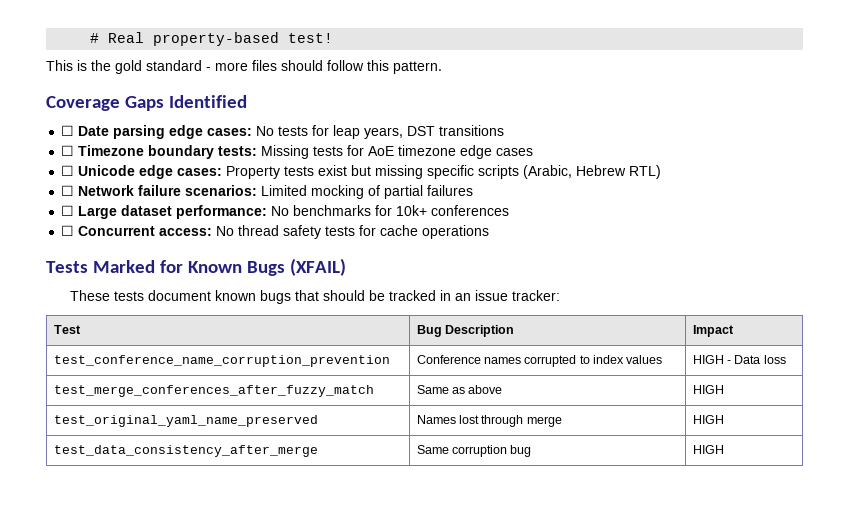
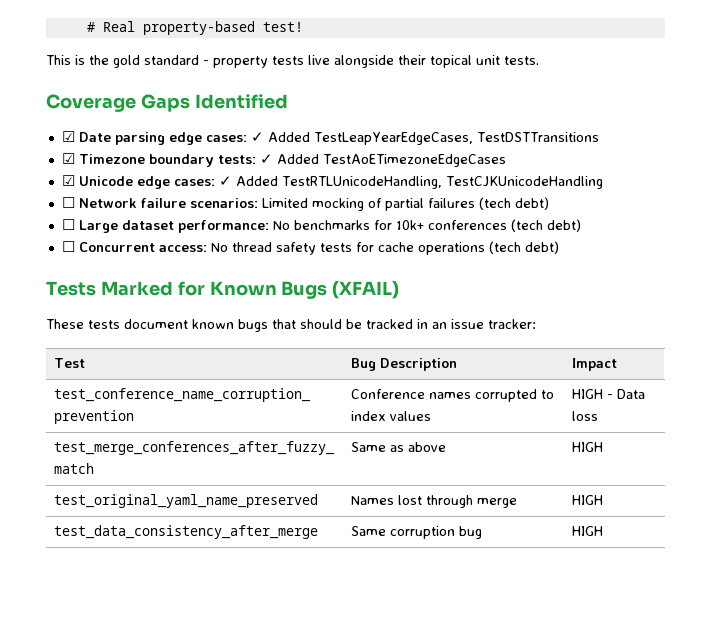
- This is the gold standard - more files should follow this pattern.
+ This is the gold standard - property tests live alongside their topical unit tests.
- ☐ Date parsing edge cases: No tests for leap years, DST transitions
- ☐ Timezone boundary tests: Missing tests for AoE timezone edge cases
- ☐ Unicode edge cases: Property tests exist but missing specific scripts (Arabic, Hebrew RTL)
+ ☑ Date parsing edge cases: ✓ Added TestLeapYearEdgeCases, TestDSTTransitions
+ ☑ Timezone boundary tests: ✓ Added TestAoETimezoneEdgeCases
+ ☑ Unicode edge cases: ✓ Added TestRTLUnicodeHandling, TestCJKUnicodeHandling
- ☐ Network failure scenarios: Limited mocking of partial failures
+ ☐ Network failure scenarios: Limited mocking of partial failures (tech debt)
- ☐ Large dataset performance: No benchmarks for 10k+ conferences
+ ☐ Large dataset performance: No benchmarks for 10k+ conferences (tech debt)
- ☐ Concurrent access: No thread safety tests for cache operations
+ ☐ Concurrent access: No thread safety tests for cache operations (tech debt)

